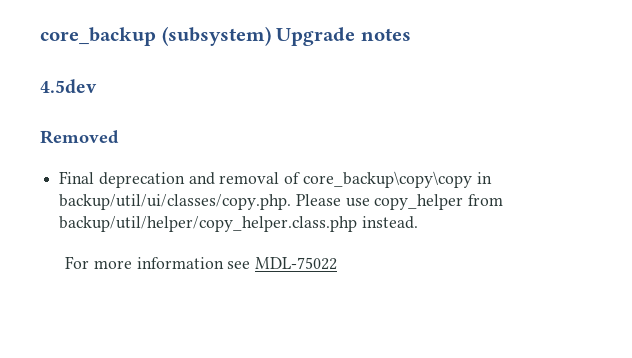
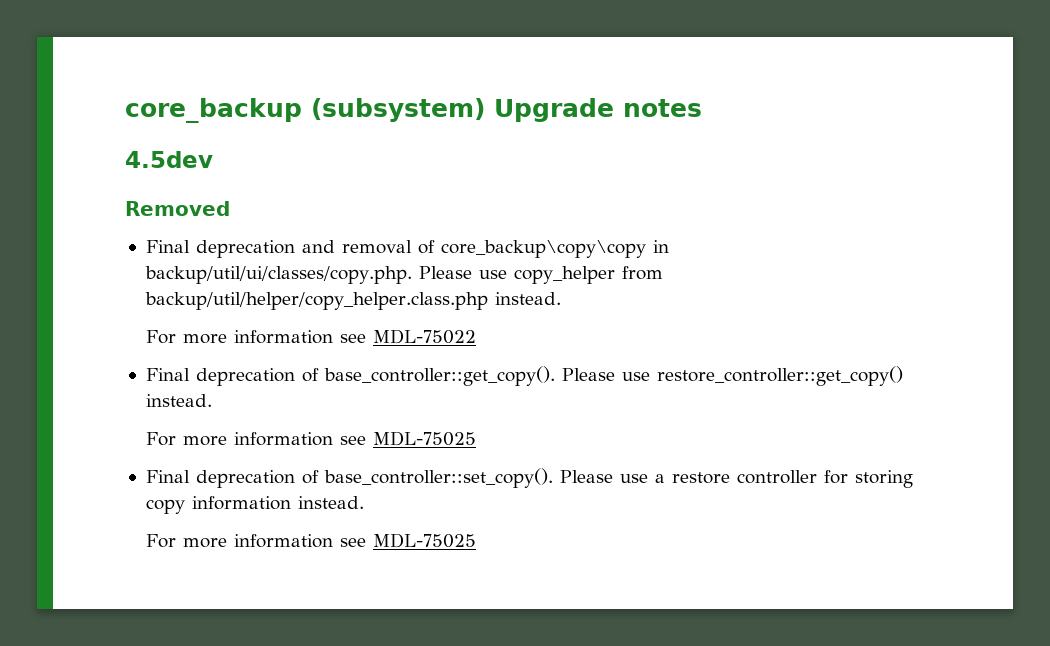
+ Final deprecation of base_controller::get_copy(). Please use restore_controller::get_copy() instead.
+ For more information see MDL-75025
+ Final deprecation of base_controller::set_copy(). Please use a restore controller for storing copy information instead.
+ For more information see MDL-75025

